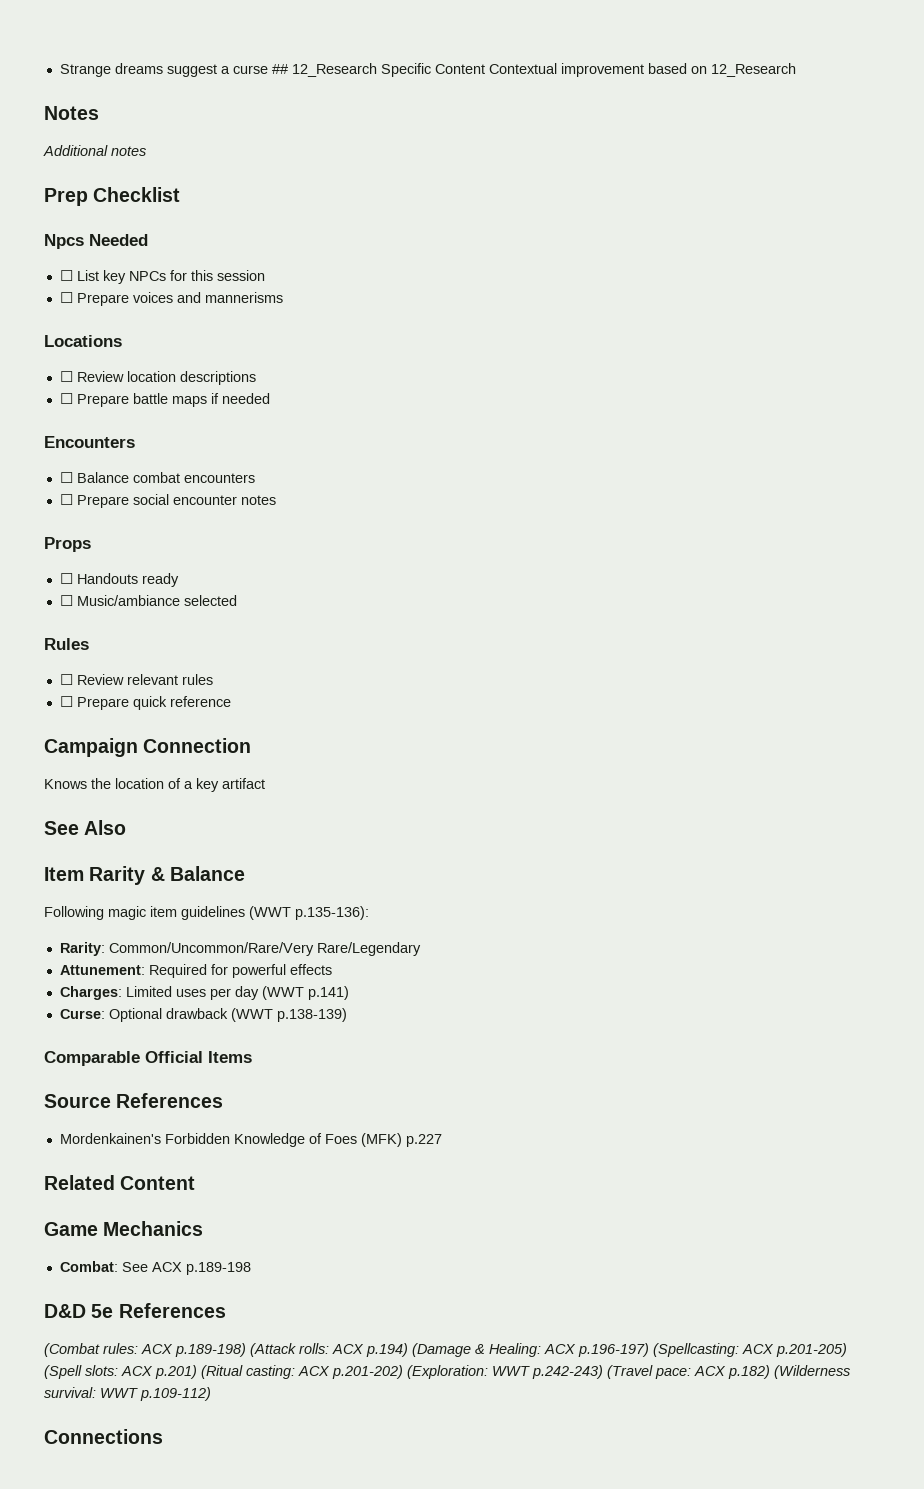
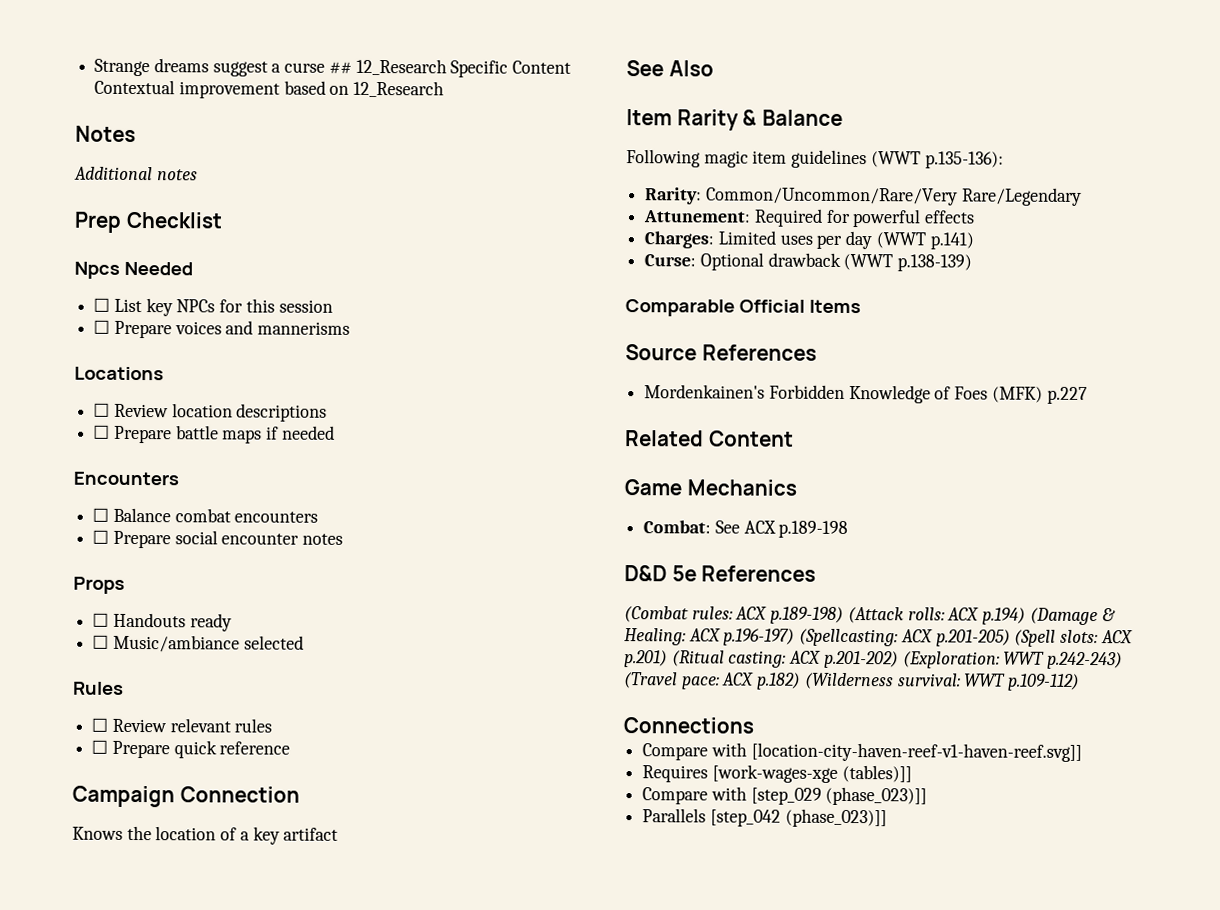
+ Compare with [location-city-haven-reef-v1-haven-reef.svg]]
+ Requires [work-wages-xge (tables)]]
+ Compare with [step_029 (phase_023)]]
+ Parallels [step_042 (phase_023)]]

